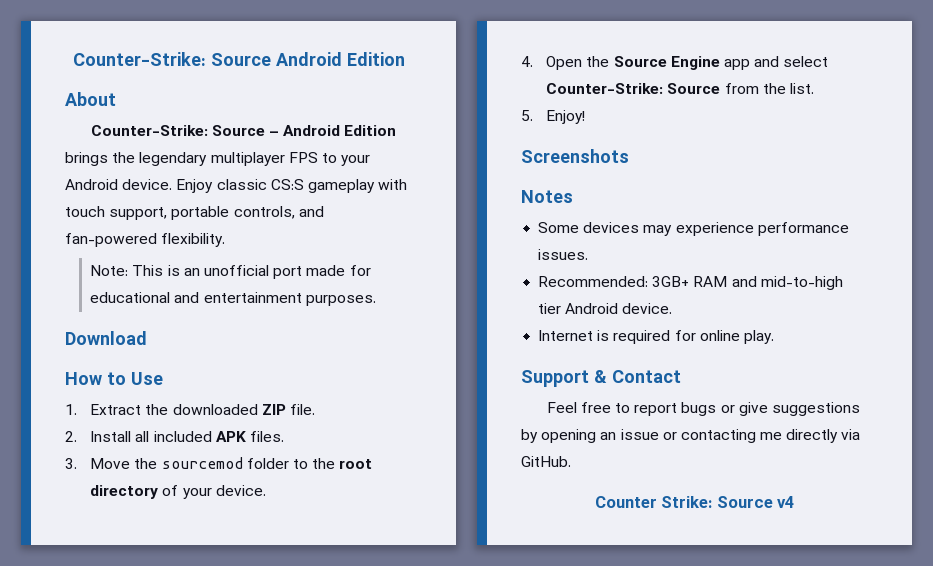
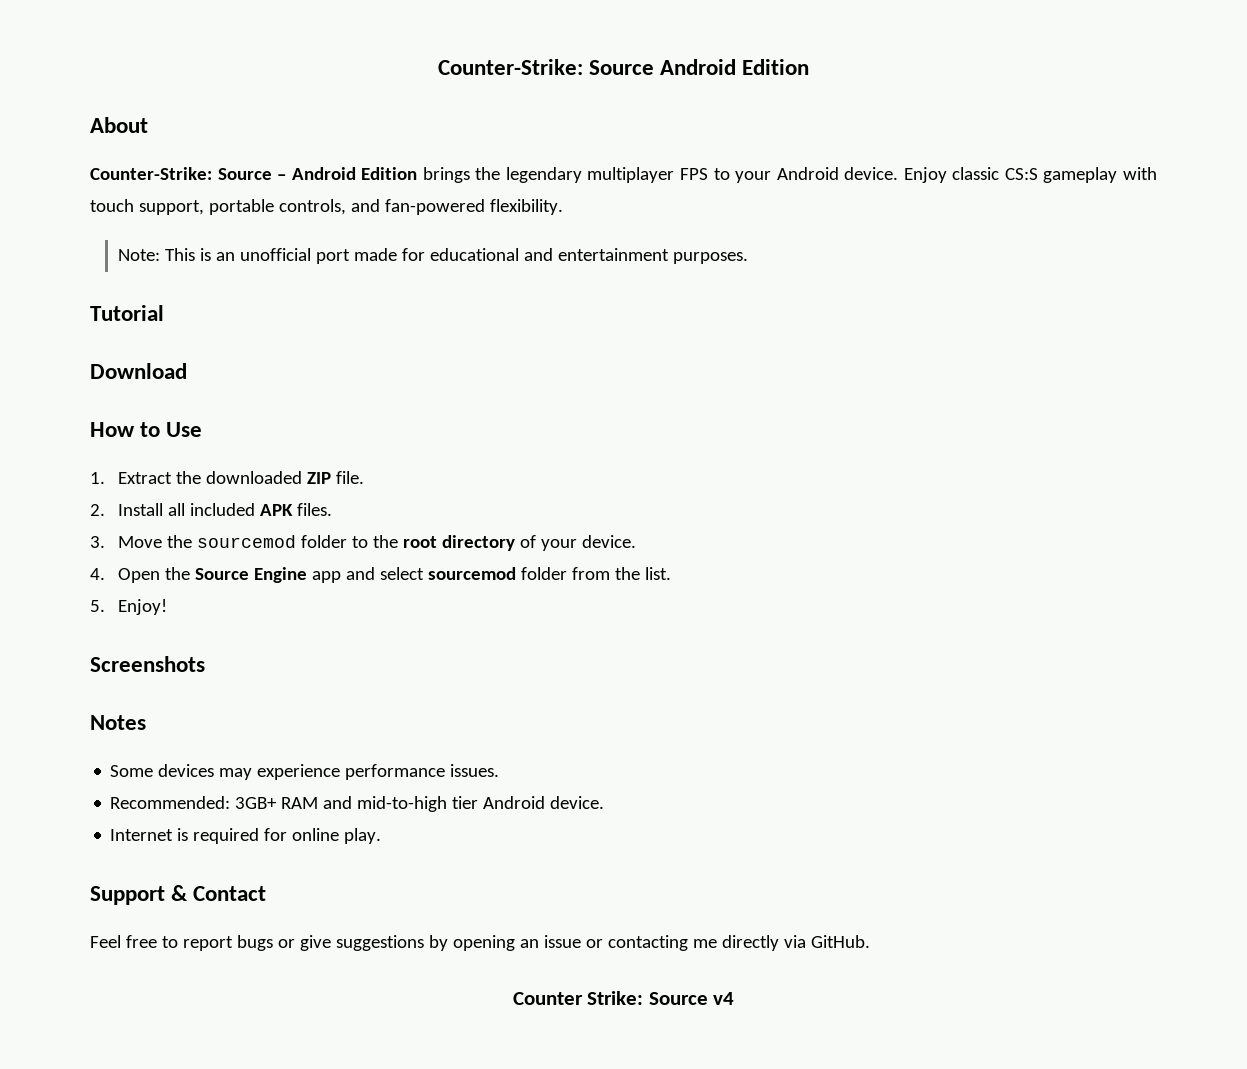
+ Tutorial
- 4. Open the Source Engine app and select Counter-Strike: Source from the list.
+ 4. Open the Source Engine app and select sourcemod folder from the list.

